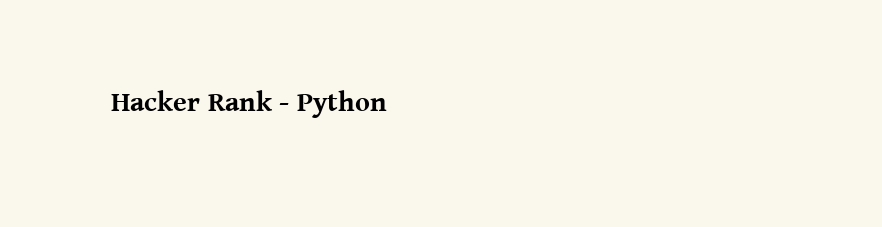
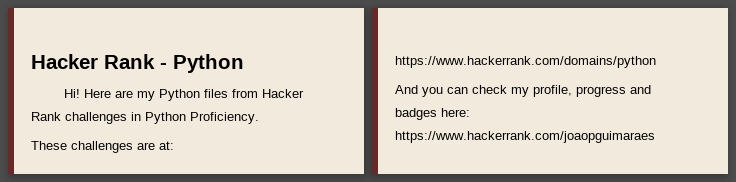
+ Hi! Here are my Python files from Hacker Rank challenges in Python Proficiency.
+ These challenges are at: https://www.hackerrank.com/domains/python
+ And you can check my profile, progress and badges here: https://www.hackerrank.com/joaopguimaraes

